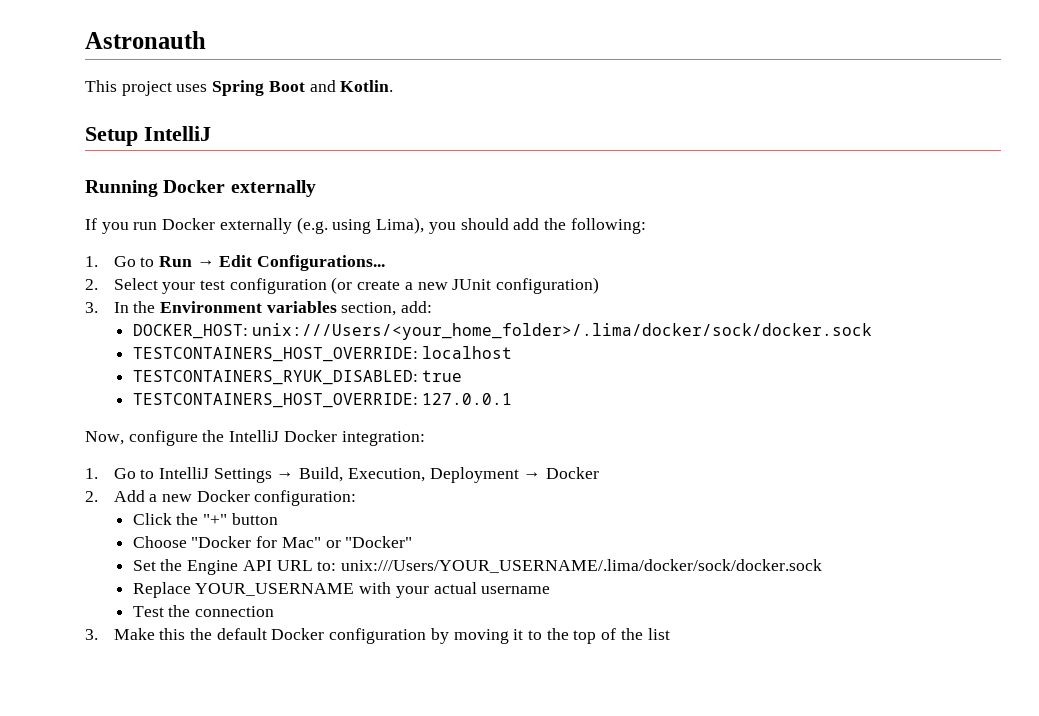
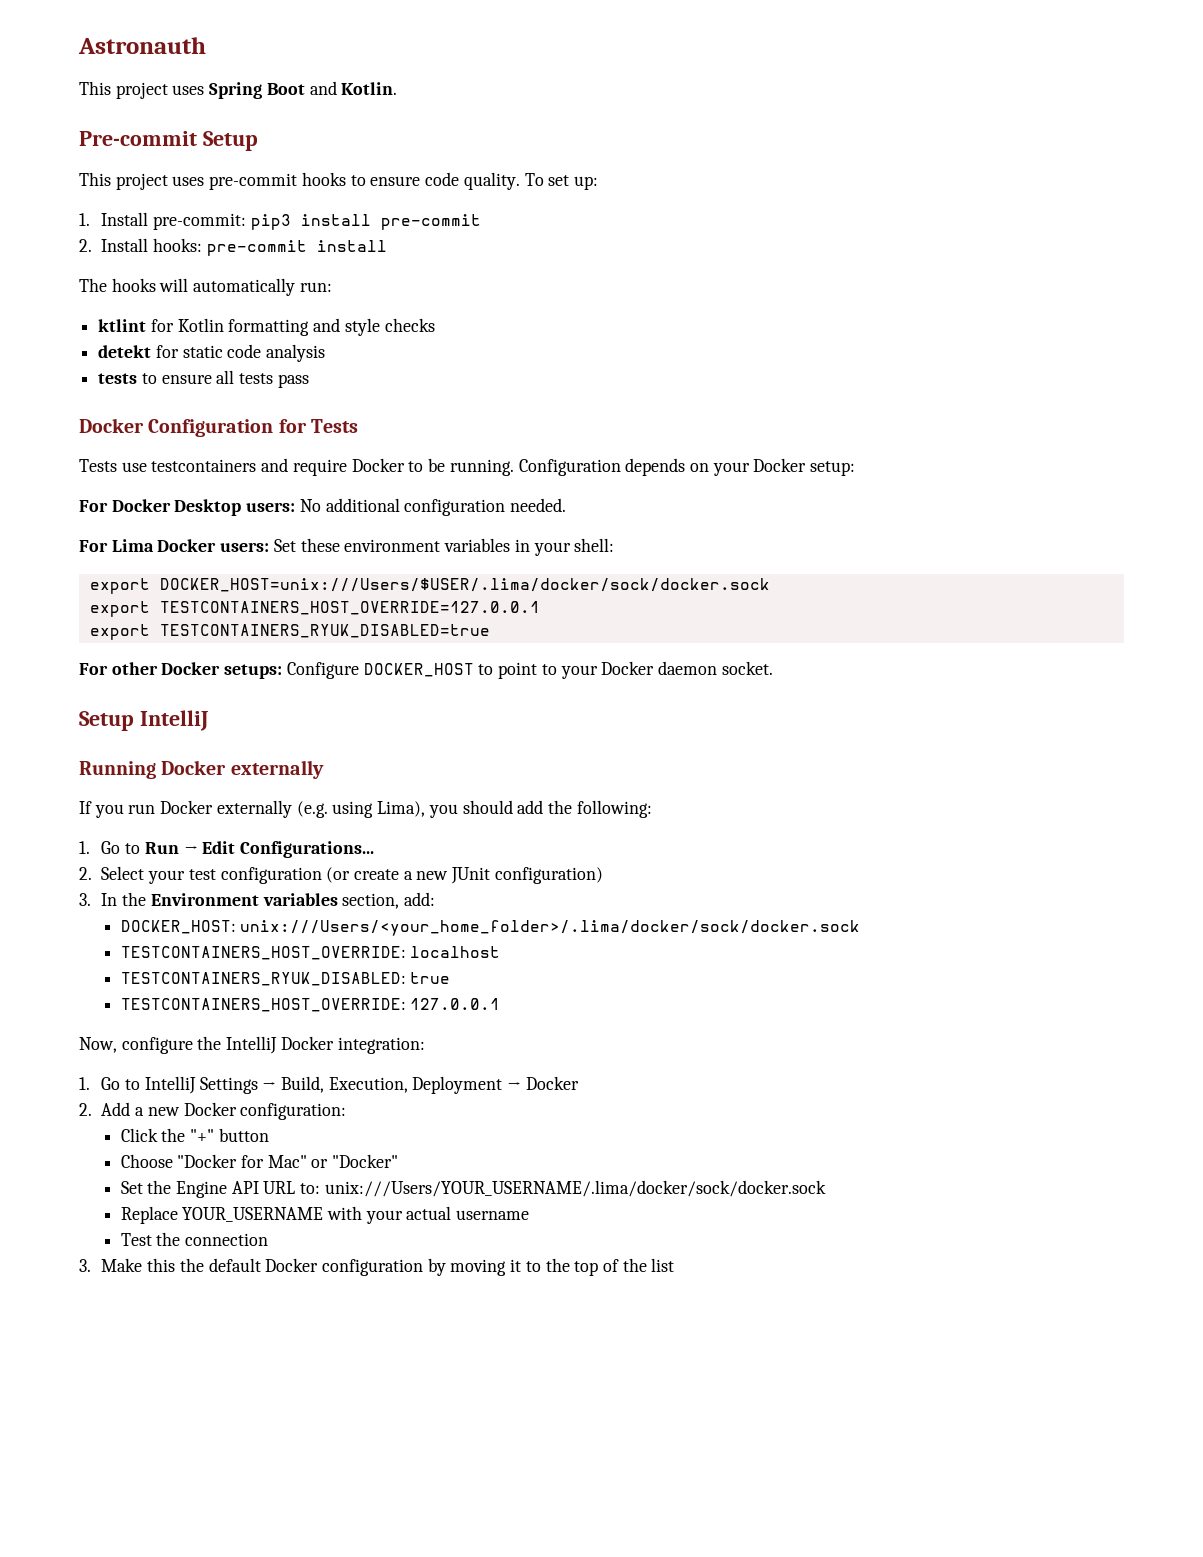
+ Pre-commit Setup
+ This project uses pre-commit hooks to ensure code quality. To set up:
+ 1. Install pre-commit: pip3 install pre-commit
+ 2. Install hooks: pre-commit install
+ The hooks will automatically run:
+ ktlint for Kotlin formatting and style checks
+ detekt for static code analysis
+ tests to ensure all tests pass
+ Docker Configuration for Tests
+ Tests use testcontainers and require Docker to be running. Configuration depends on your Docker setup:
+ For Docker Desktop users: No additional configuration needed.
+ For Lima Docker users: Set these environment variables in your shell:
+ export DOCKER_HOST=unix:///Users/$USER/.lima/docker/sock/docker.sock
+ export TESTCONTAINERS_HOST_OVERRIDE=127.0.0.1
+ export TESTCONTAINERS_RYUK_DISABLED=true
+ For other Docker setups: Configure DOCKER_HOST to point to your Docker daemon socket.

